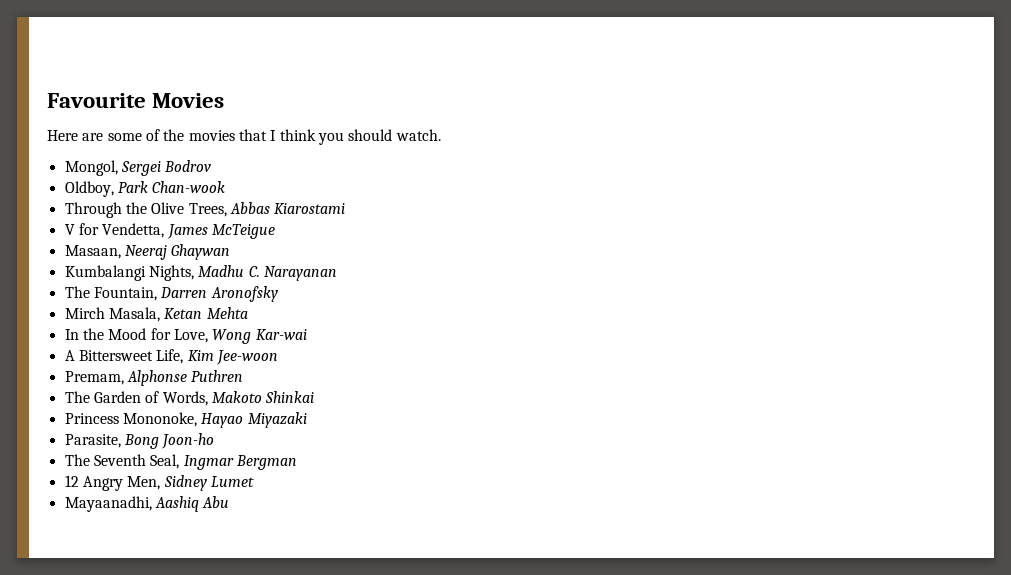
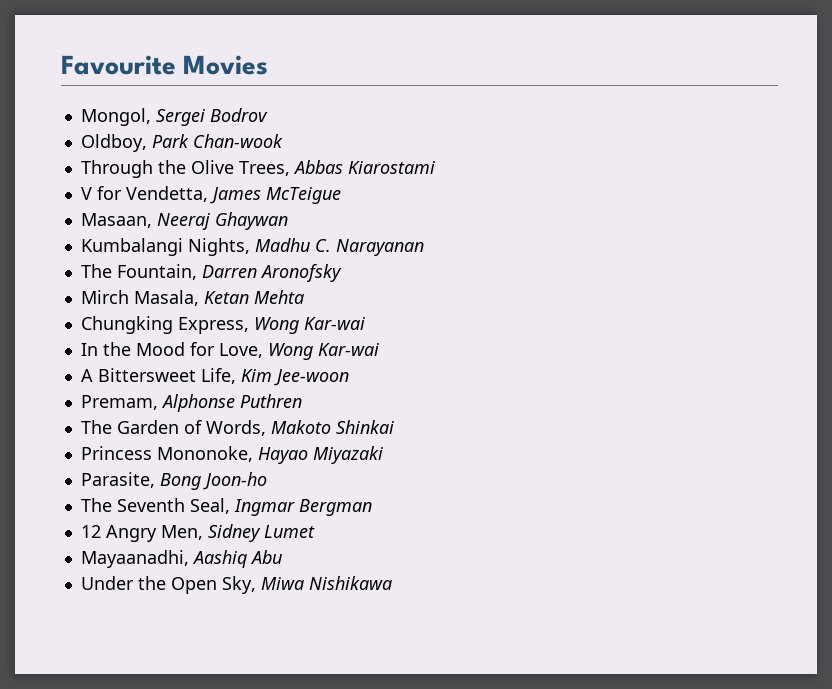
- Here are some of the movies that I think you should watch.
+ Chungking Express, Wong Kar-wai
+ Under the Open Sky, Miwa Nishikawa

